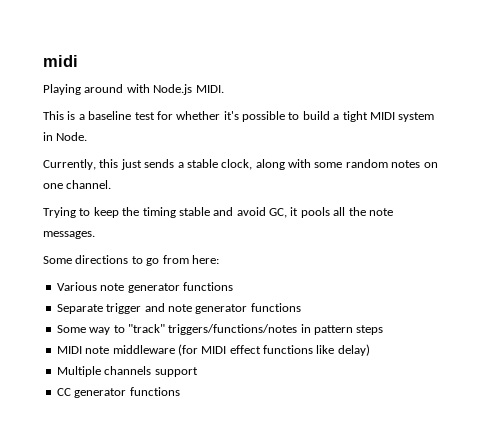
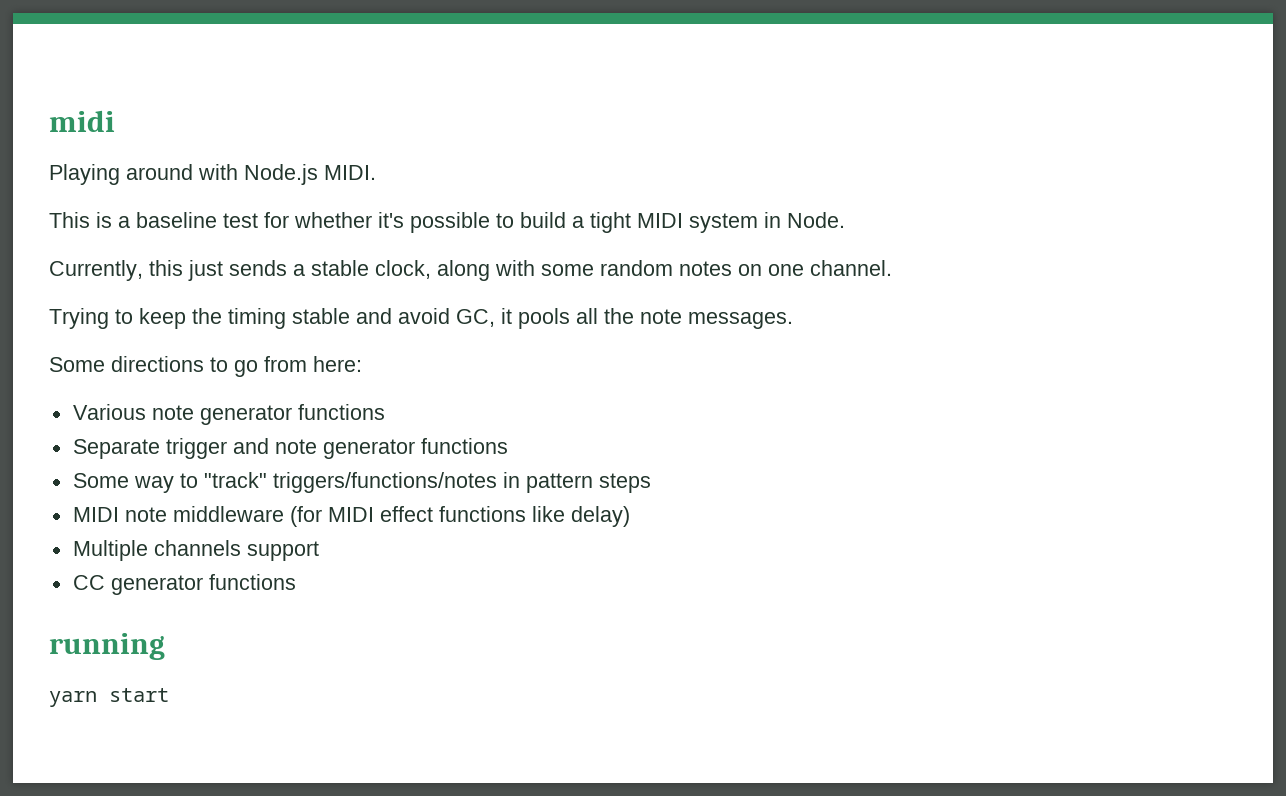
+ running
+ yarn start

